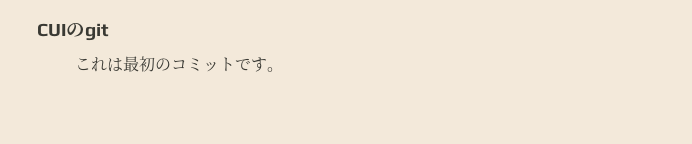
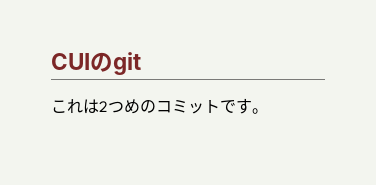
- これは最初のコミットです。
+ これは2つめのコミットです。

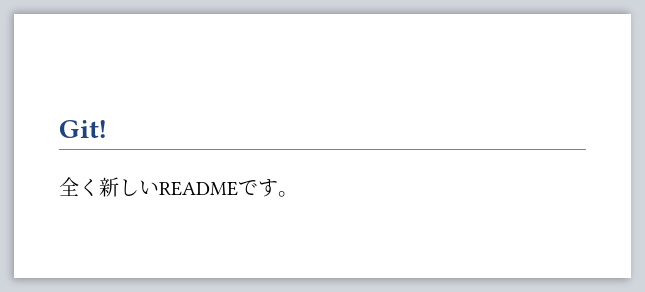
- CUIのgit
- これは2つめのコミットです。
+ Git!
+ 全く新しいREADMEです。

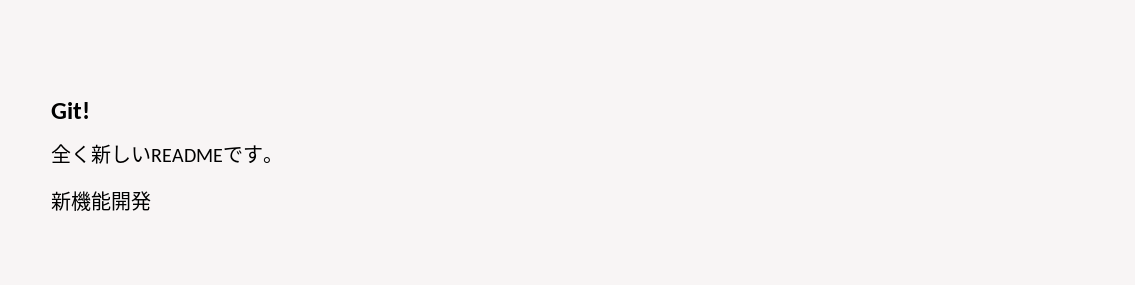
+ 新機能開発

